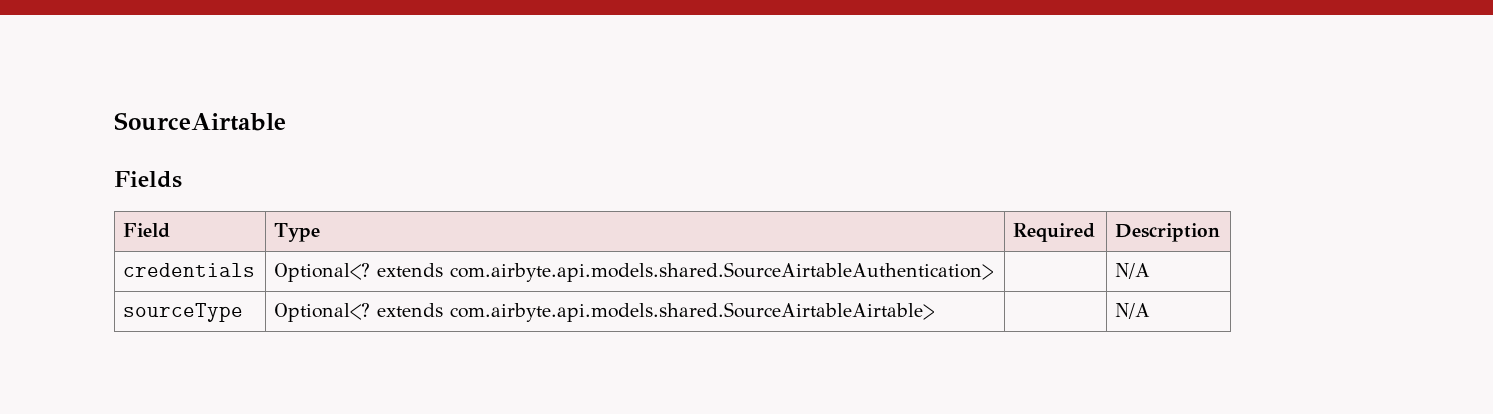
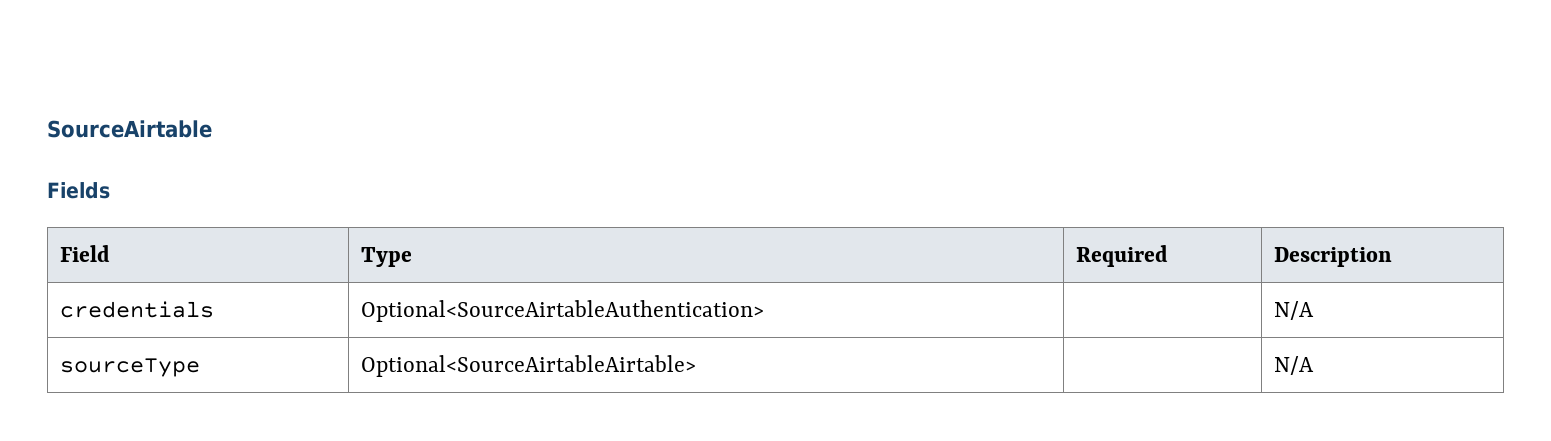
- credentials | Optional<? extends com.airbyte.api.models.shared.SourceAirtableAuthentication> | | N/A
+ credentials | Optional<SourceAirtableAuthentication> | | N/A
- sourceType | Optional<? extends com.airbyte.api.models.shared.SourceAirtableAirtable> | | N/A
+ sourceType | Optional<SourceAirtableAirtable> | | N/A

